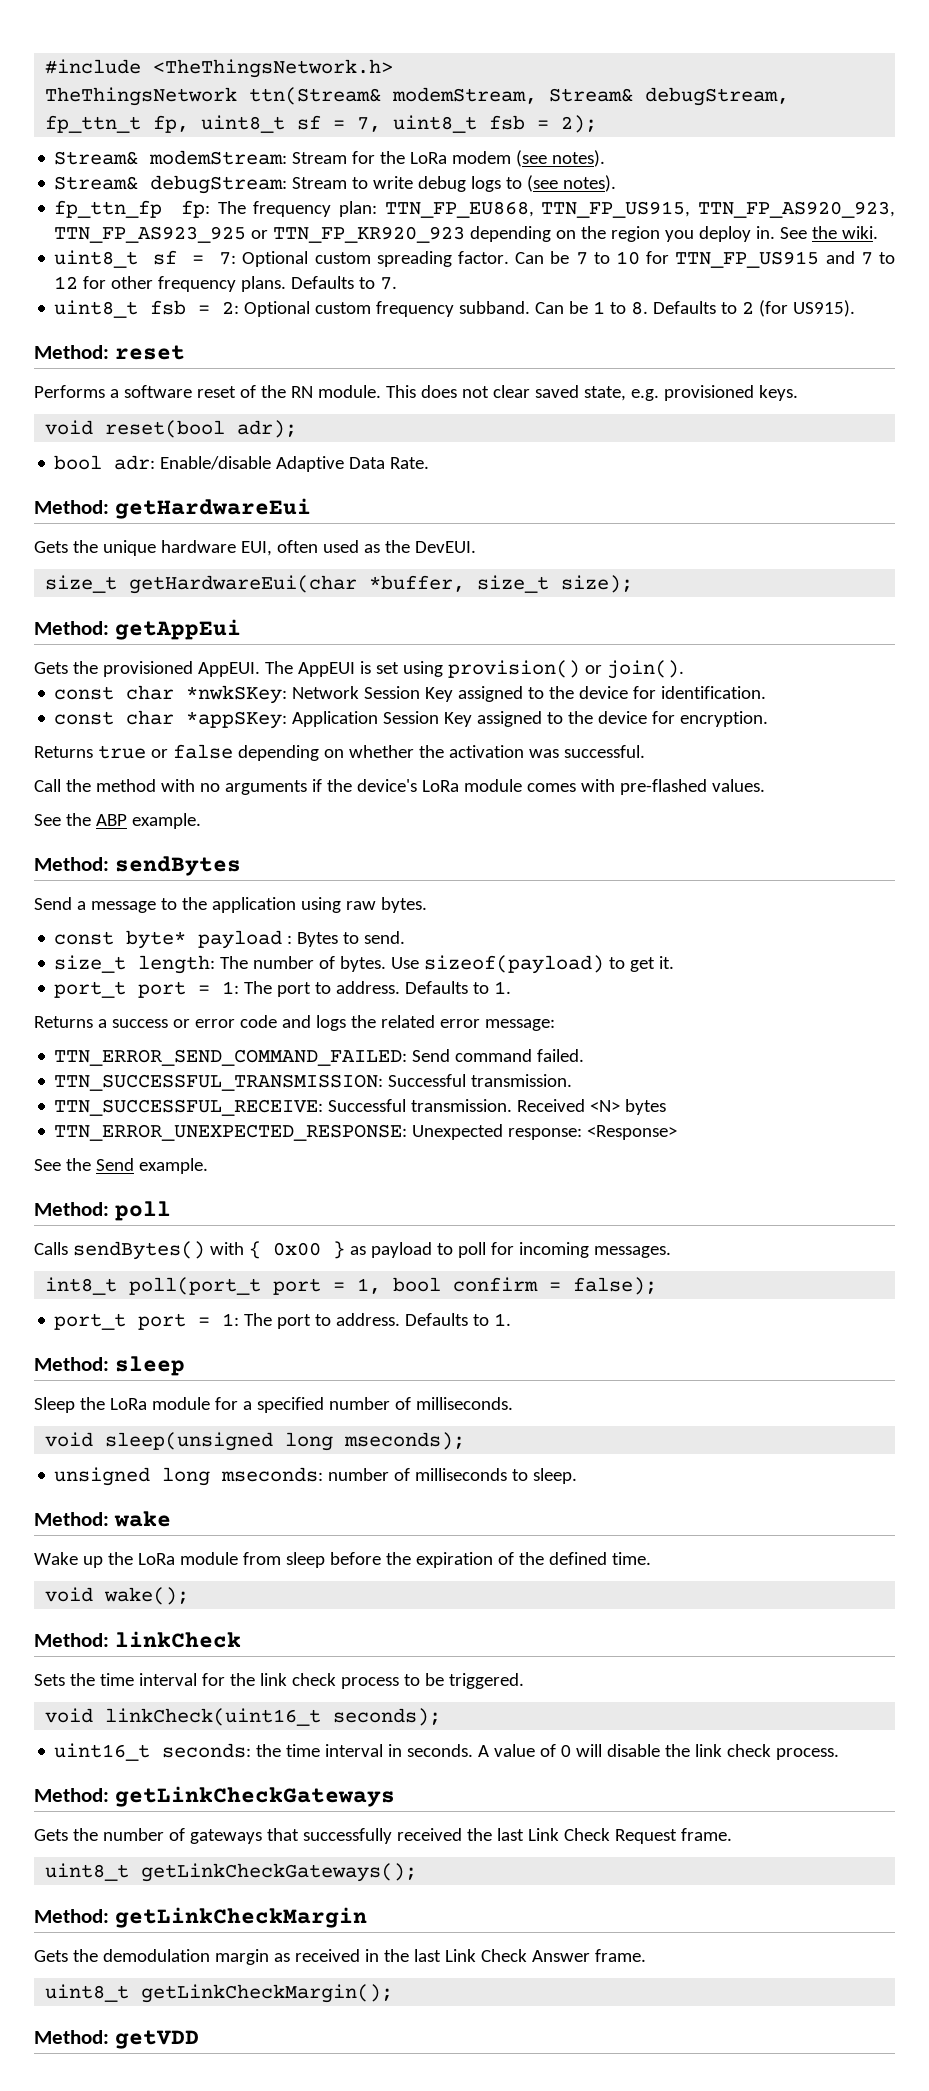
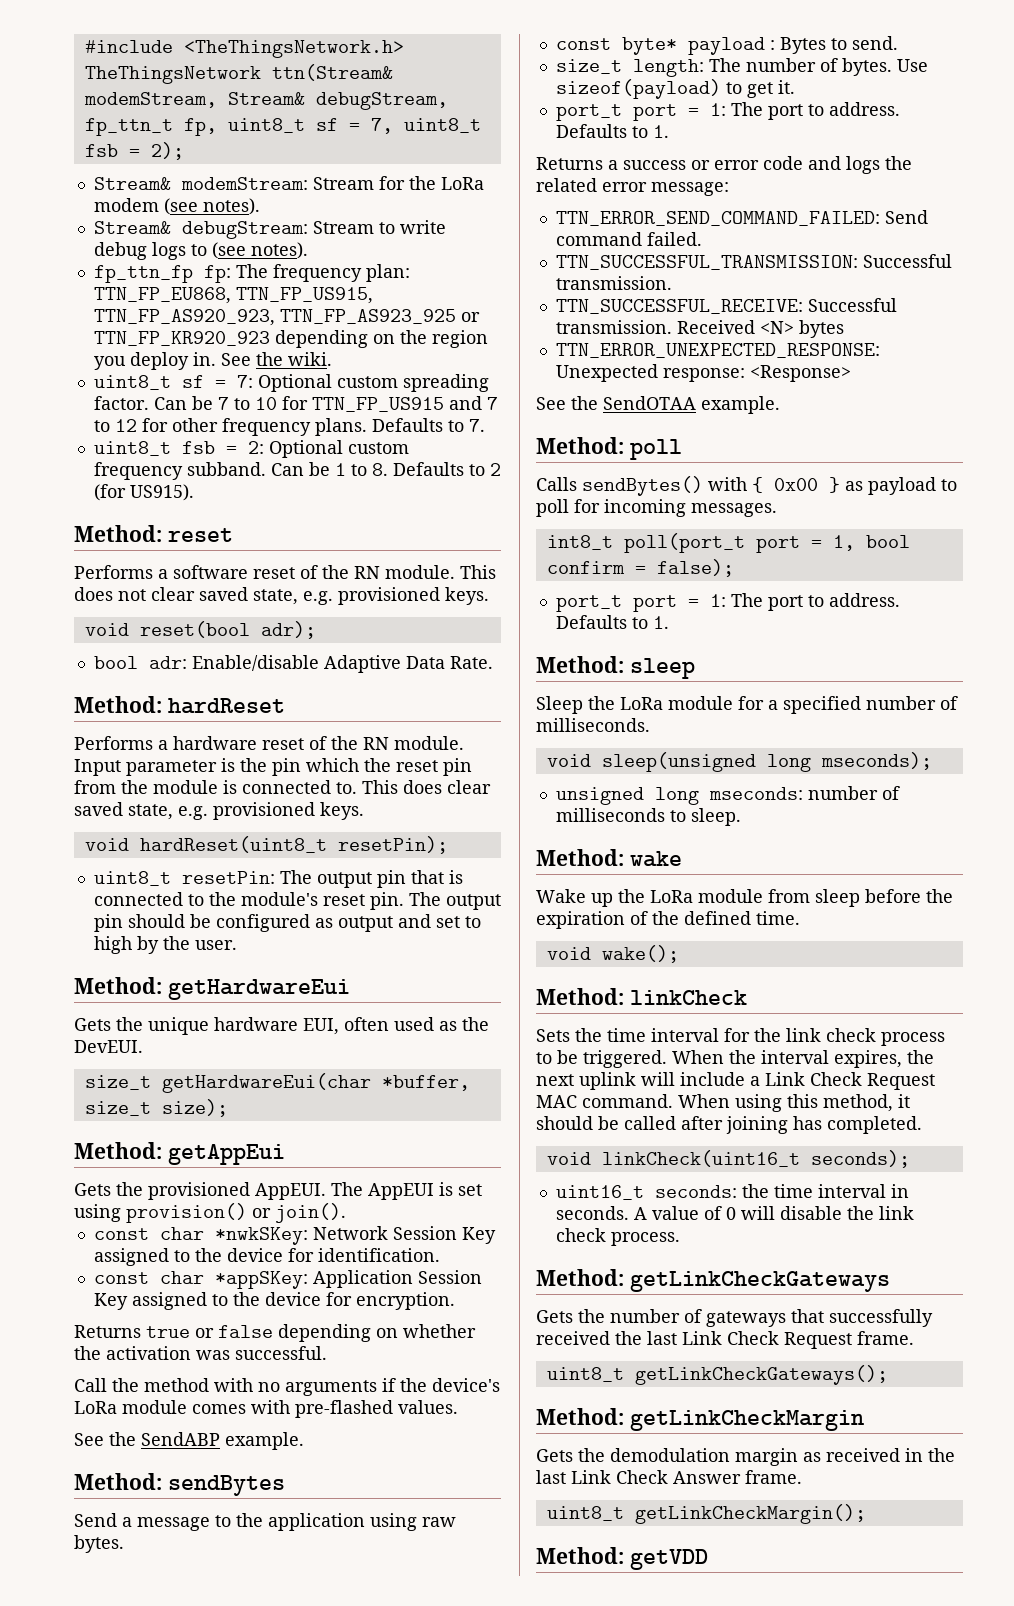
+ Method: hardReset
+ Performs a hardware reset of the RN module. Input parameter is the pin which the reset pin from the module is connected to. This does clear saved state, e.g. provisioned keys.
+ void hardReset(uint8_t resetPin);
+ uint8_t resetPin: The output pin that is connected to the module's reset pin. The output pin should be configured as output and set to high by the user.
- See the ABP example.
+ See the SendABP example.
- See the Send example.
+ See the SendOTAA example.
+ When the interval expires, the next uplink will include a Link Check Request MAC command. When using this method, it should be called after joining has completed.

